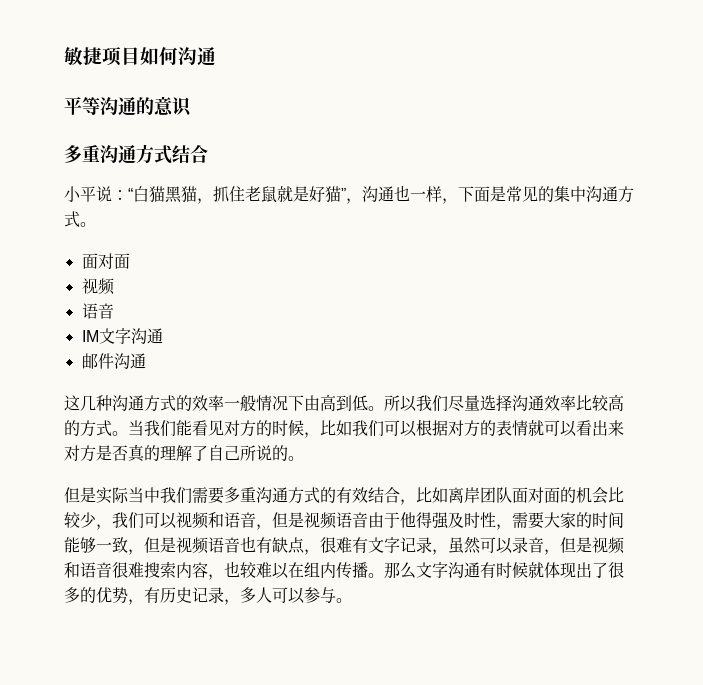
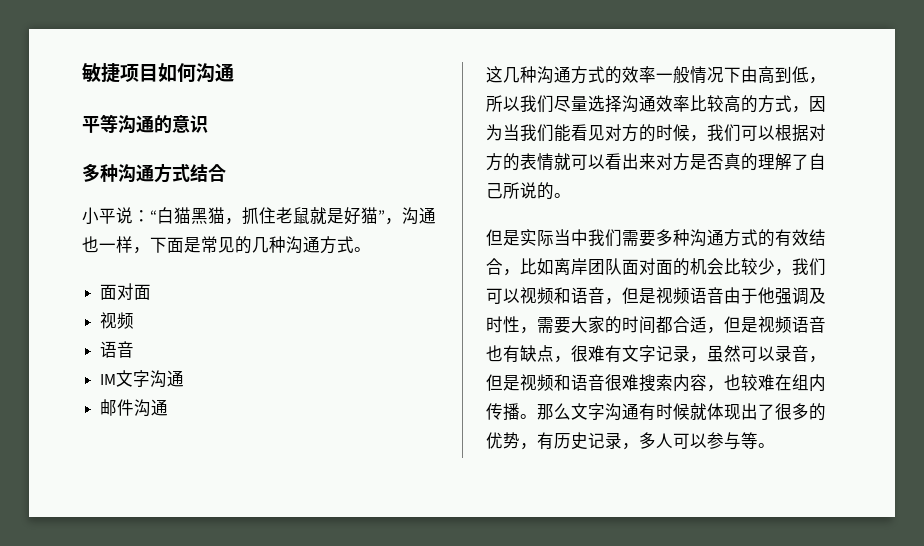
- 多重沟通方式结合
+ 多种沟通方式结合
- 小平说：“白猫黑猫，抓住老鼠就是好猫”，沟通也一样，下面是常见的集中沟通方式。
+ 小平说：“白猫黑猫，抓住老鼠就是好猫”，沟通也一样，下面是常见的几种沟通方式。
- 这几种沟通方式的效率一般情况下由高到低。所以我们尽量选择沟通效率比较高的方式。当我们能看见对方的时候，比如我们可以根据对方的表情就可以看出来对方是否真的理解了自己所说的。
+ 这几种沟通方式的效率一般情况下由高到低，所以我们尽量选择沟通效率比较高的方式，因为当我们能看见对方的时候，我们可以根据对方的表情就可以看出来对方是否真的理解了自己所说的。
- 但是实际当中我们需要多重沟通方式的有效结合，比如离岸团队面对面的机会比较少，我们可以视频和语音，但是视频语音由于他得强及时性，需要大家的时间能够一致，但是视频语音也有缺点，很难有文字记录，虽然可以录音，但是视频和语音很难搜索内容，也较难以在组内传播。
+ 但是实际当中我们需要多种沟通方式的有效结合，比如离岸团队面对面的机会比较少，我们可以视频和语音，但是视频语音由于他强调及时性，需要大家的时间都合适，但是视频语音也有缺点，很难有文字记录，虽然可以录音，但是视频和语音很难搜索内容，也较难在组内传播。
- 那么文字沟通有时候就体现出了很多的优势，有历史记录，多人可以参与。
+ 那么文字沟通有时候就体现出了很多的优势，有历史记录，多人可以参与等。

